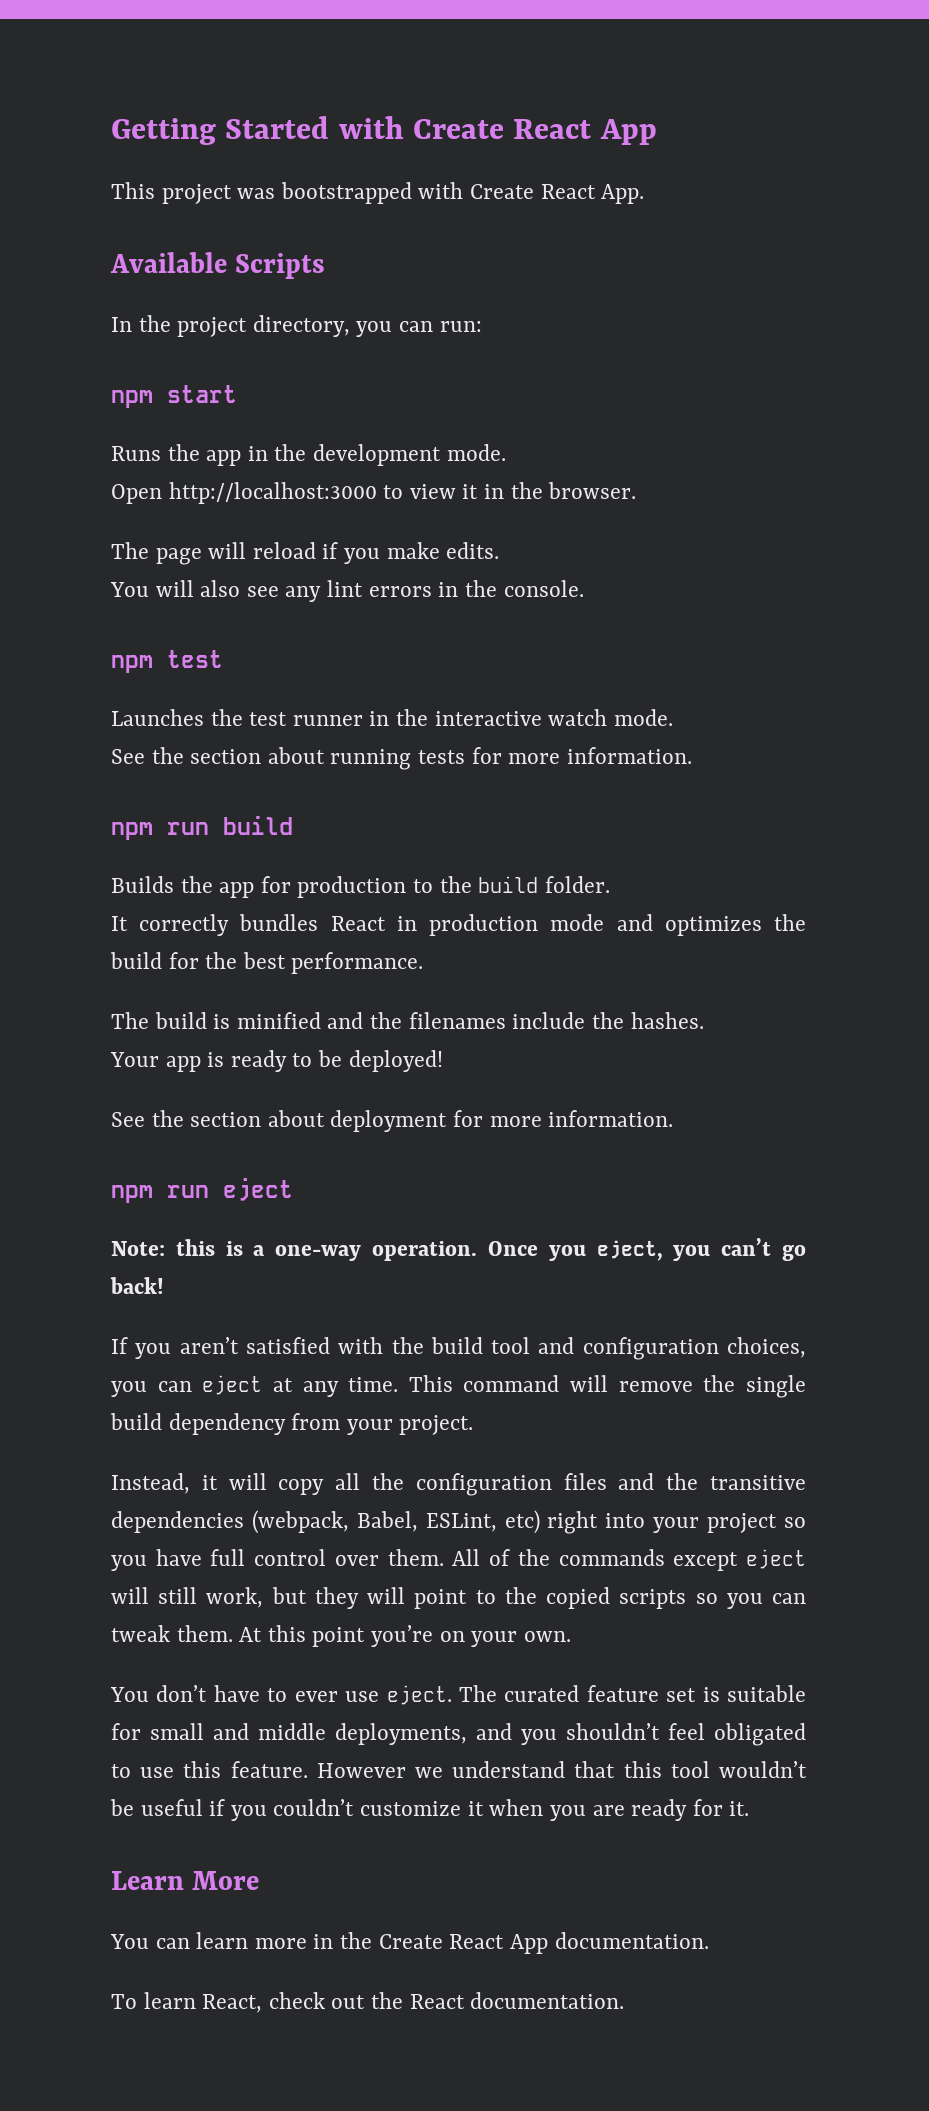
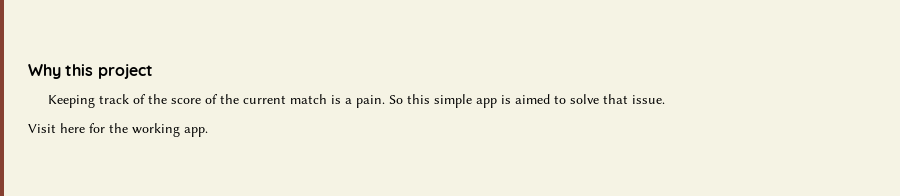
- Getting Started with Create React App
- This project was bootstrapped with Create React App.
- Available Scripts
- In the project directory, you can run:
- npm start
- Runs the app in the development mode.
- Open http://localhost:3000 to view it in the browser.
- The page will reload if you make edits.
- You will also see any lint errors in the console.
- npm test
- Launches the test runner in the interactive watch mode.
- See the section about running tests for more information.
- npm run build
- Builds the app for production to the build folder.
- It correctly bundles React in production mode and optimizes the build for the best performance.
- The build is minified and the filenames include the hashes.
- Your app is ready to be deployed!
- See the section about deployment for more information.
- npm run eject
- Note: this is a one-way operation. Once you eject, you can’t go back!
- If you aren’t satisfied with the build tool and configuration choices, you can eject at any time. This command will remove the single build dependency from your project.
- Instead, it will copy all the configuration files and the transitive dependencies (webpack, Babel, ESLint, etc) right into your project so you have full control over them. All of the commands except eject will still work, but they will point to the copied scripts so you can tweak them. At this point you’re on your own.
- You don’t have to ever use eject. The curated feature set is suitable for small and middle deployments, and you shouldn’t feel obligated to use this feature. However we understand that this tool wouldn’t be useful if you couldn’t customize it when you are ready for it.
- Learn More
- You can learn more in the Create React App documentation.
- To learn React, check out the React documentation.
+ Why this project
+ Keeping track of the score of the current match is a pain. So this simple app is aimed to solve that issue.
+ Visit here for the working app.

